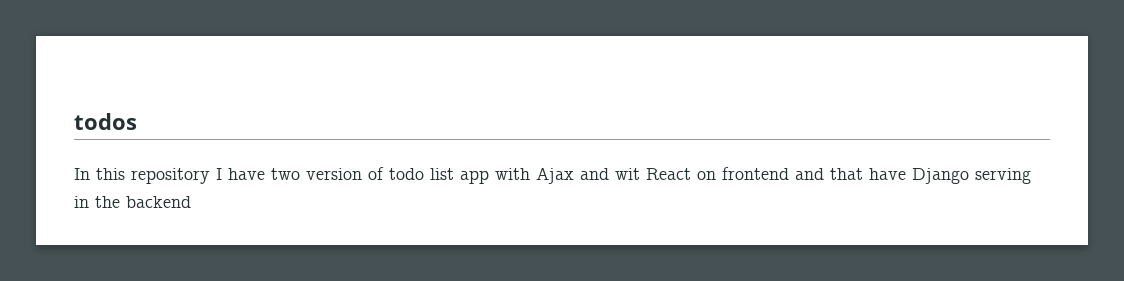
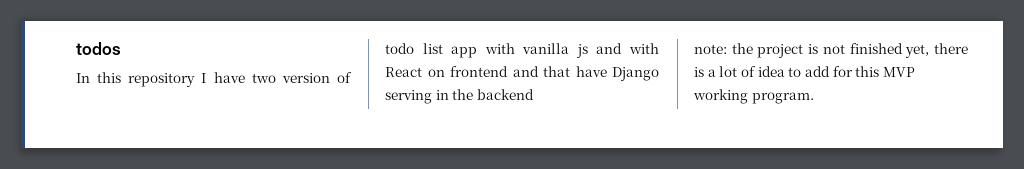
- In this repository I have two version of todo list app with Ajax and wit React on frontend and that have Django serving in the backend
+ In this repository I have two version of todo list app with vanilla js and with React on frontend and that have Django serving in the backend
+ note: the project is not finished yet, there is a lot of idea to add for this MVP working program.

